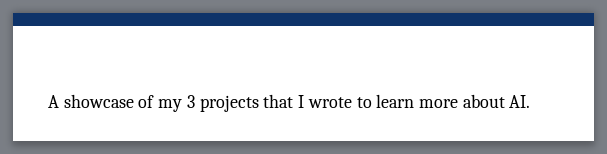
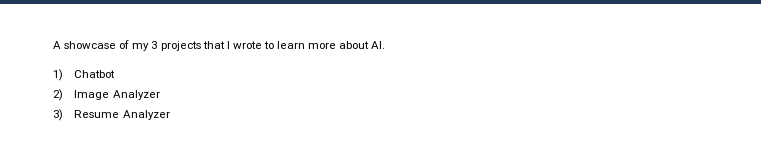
+ 1) Chatbot
+ 2) Image Analyzer
+ 3) Resume Analyzer

